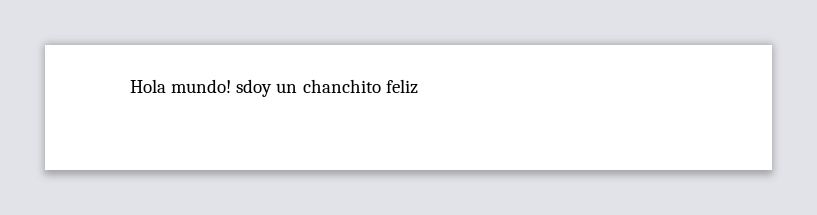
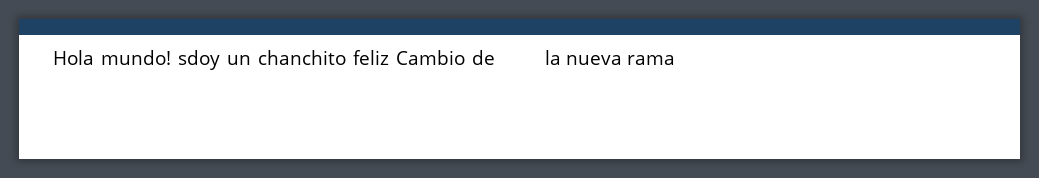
- Hola mundo! sdoy un chanchito feliz
+ Hola mundo! sdoy un chanchito feliz Cambio de la nueva rama

